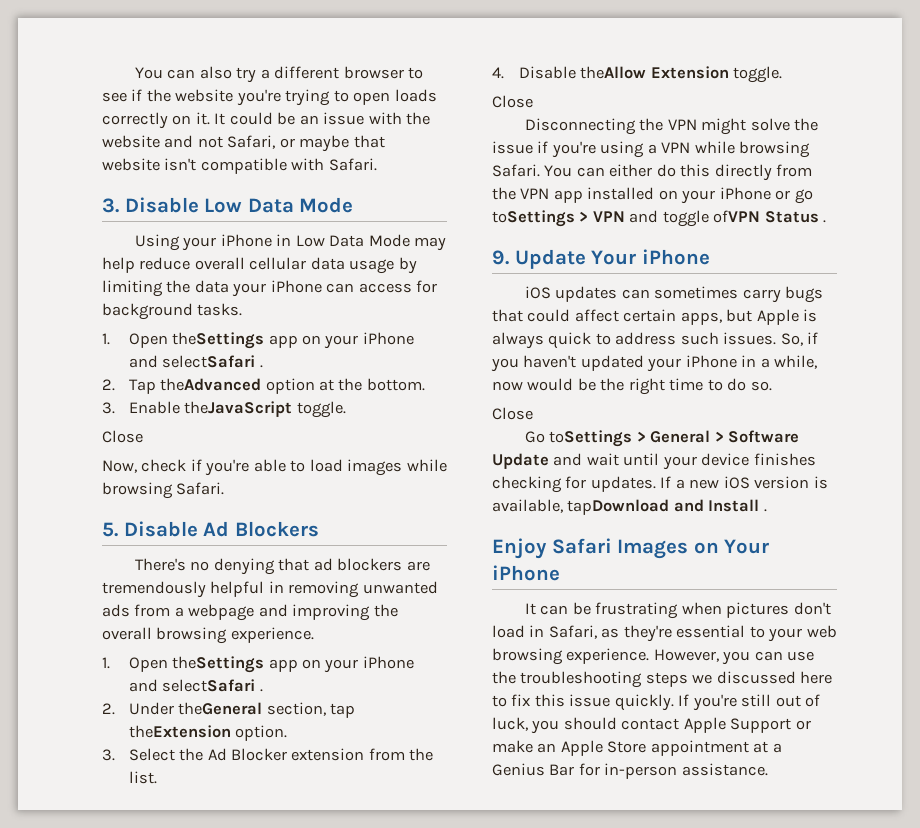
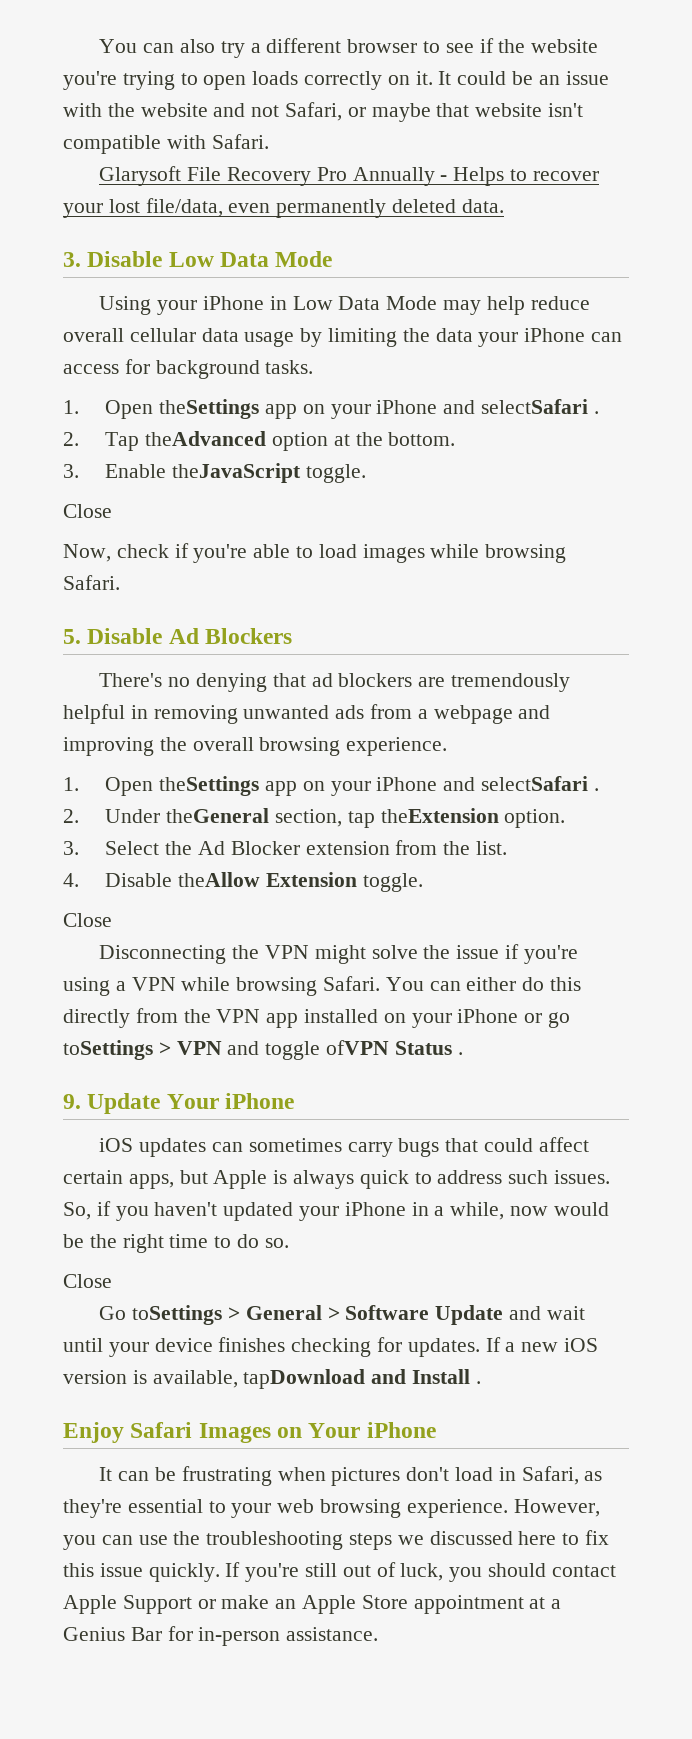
+ Glarysoft File Recovery Pro Annually - Helps to recover your lost file/data, even permanently deleted data.

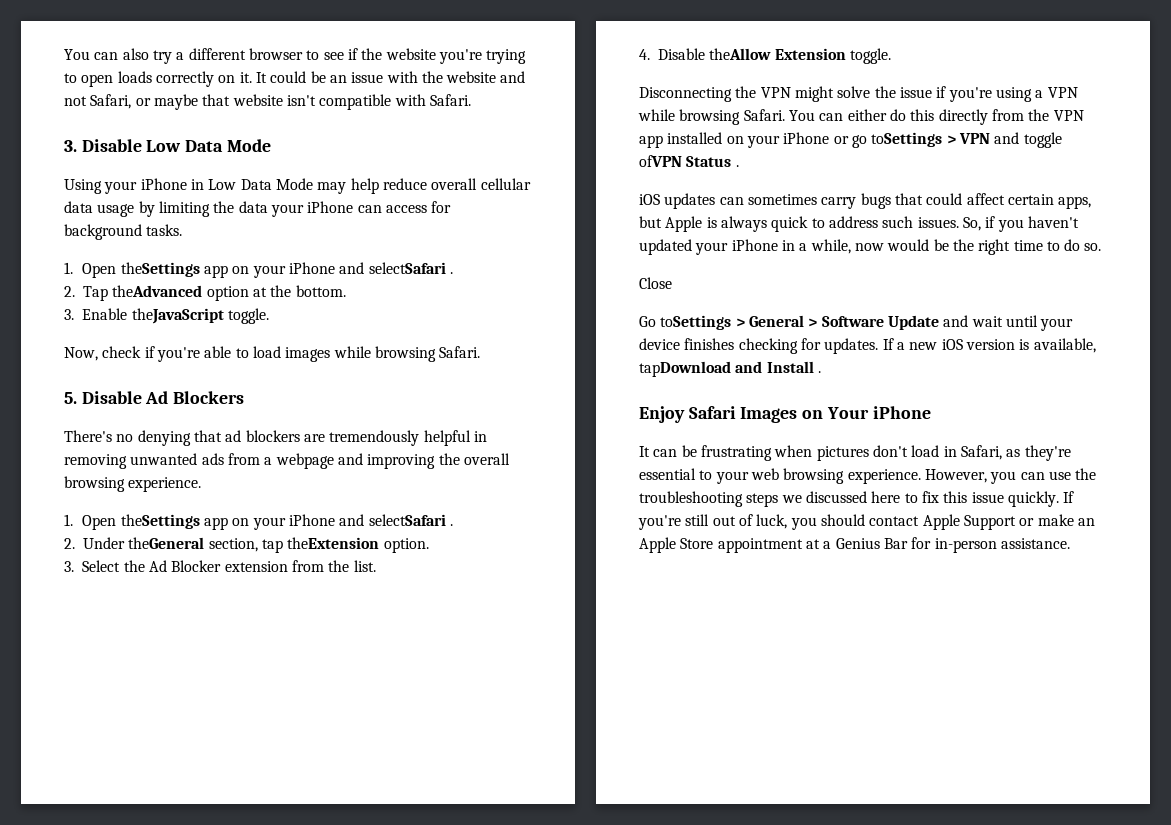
- Glarysoft File Recovery Pro Annually - Helps to recover your lost file/data, even permanently deleted data.
  3. Enable theJavaScript toggle.
- Close
  4. Disable theAllow Extension toggle.
- Close
- 9. Update Your iPhone

